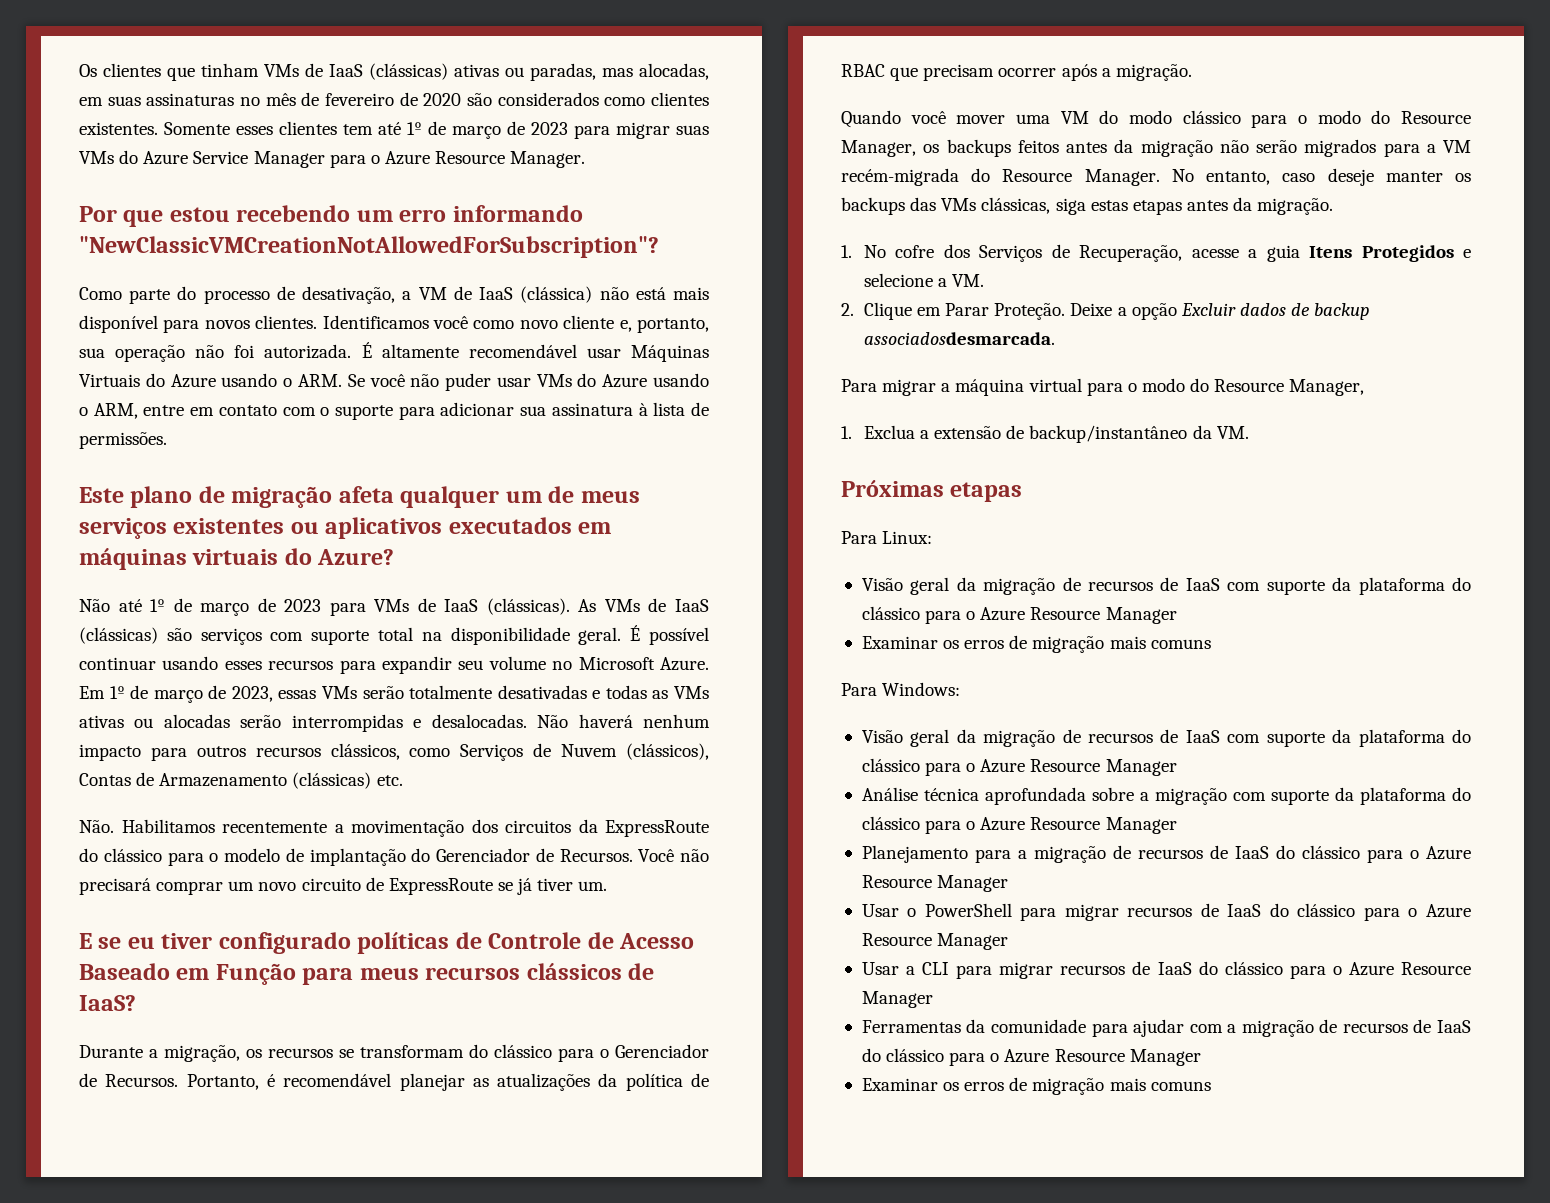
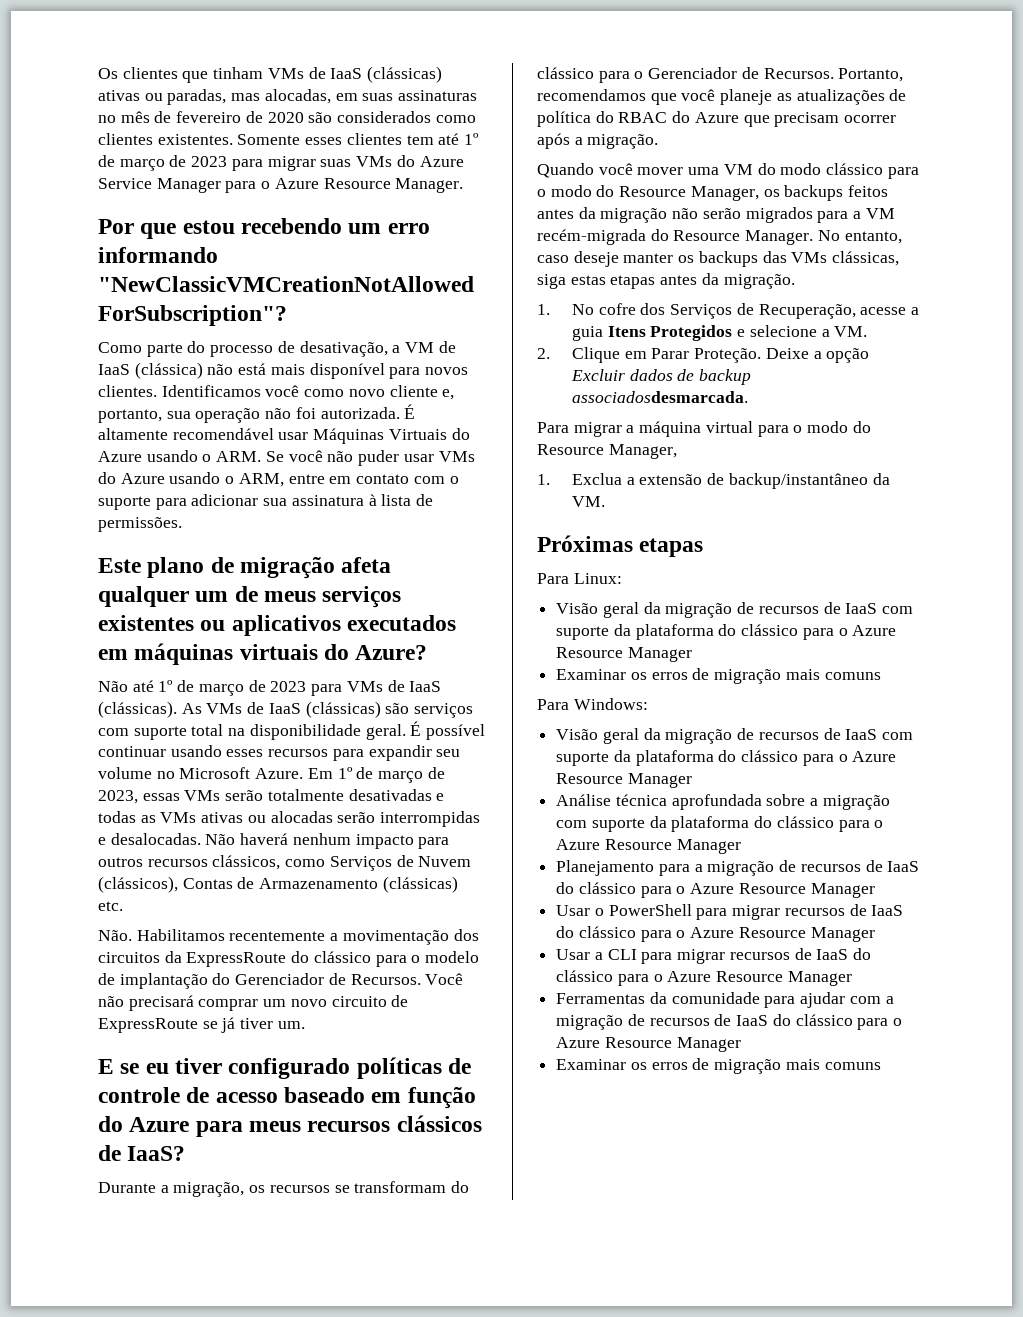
- E se eu tiver configurado políticas de Controle de Acesso Baseado em Função para meus recursos clássicos de IaaS?
+ E se eu tiver configurado políticas de controle de acesso baseado em função do Azure para meus recursos clássicos de IaaS?
- Portanto, é recomendável planejar as atualizações da política de RBAC que precisam ocorrer após a migração.
+ Portanto, recomendamos que você planeje as atualizações de política do RBAC do Azure que precisam ocorrer após a migração.

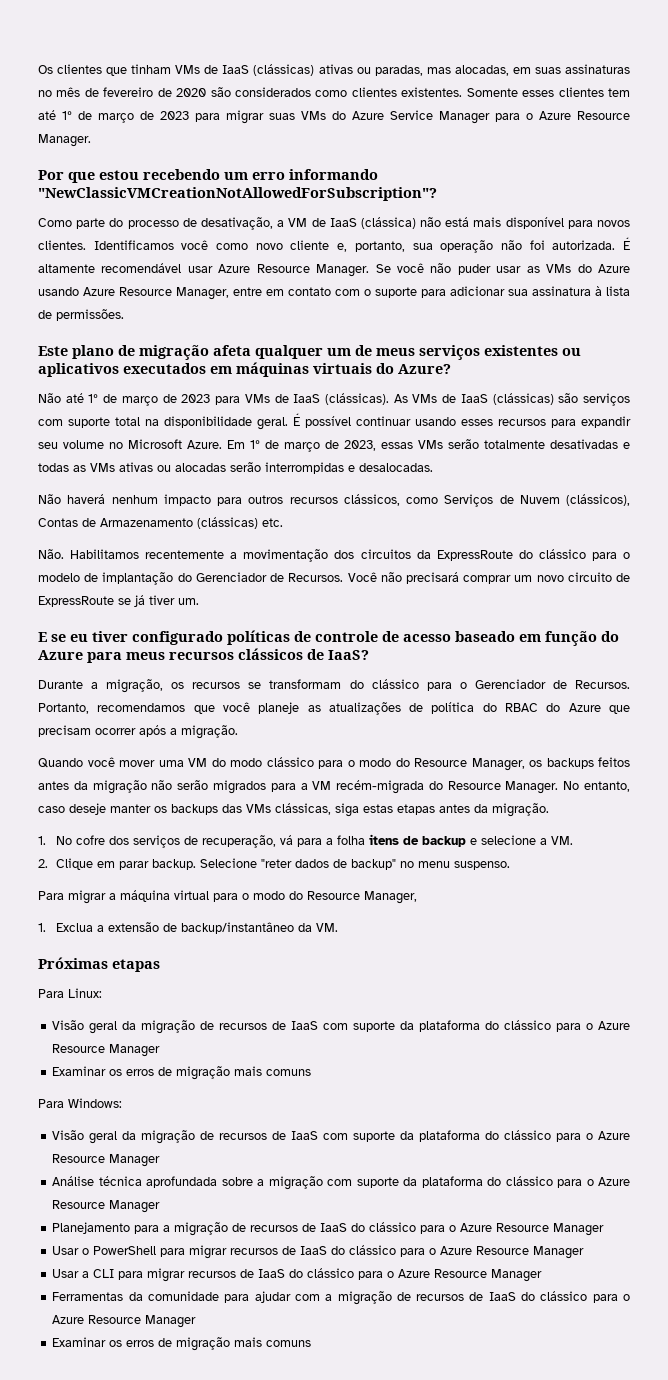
- É altamente recomendável usar Máquinas Virtuais do Azure usando o ARM. Se você não puder usar VMs do Azure usando o ARM, entre em contato com o suporte para adicionar sua assinatura à lista de permissões.
+ É altamente recomendável usar Azure Resource Manager. Se você não puder usar as VMs do Azure usando Azure Resource Manager, entre em contato com o suporte para adicionar sua assinatura à lista de permissões.
- Em 1º de março de 2023, essas VMs serão totalmente desativadas e todas as VMs ativas ou alocadas serão interrompidas e desalocadas. Não haverá nenhum impacto para outros recursos clássicos, como Serviços de Nuvem (clássicos), Contas de Armazenamento (clássicas) etc.
+ Em 1º de março de 2023, essas VMs serão totalmente desativadas e todas as VMs ativas ou alocadas serão interrompidas e desalocadas.
+ Não haverá nenhum impacto para outros recursos clássicos, como Serviços de Nuvem (clássicos), Contas de Armazenamento (clássicas) etc.
- 1. No cofre dos Serviços de Recuperação, acesse a guia Itens Protegidos e selecione a VM.
+ 1. No cofre dos serviços de recuperação, vá para a folha itens de backup e selecione a VM.
- 2. Clique em Parar Proteção. Deixe a opção Excluir dados de backup associadosdesmarcada.
+ 2. Clique em parar backup. Selecione "reter dados de backup" no menu suspenso.

